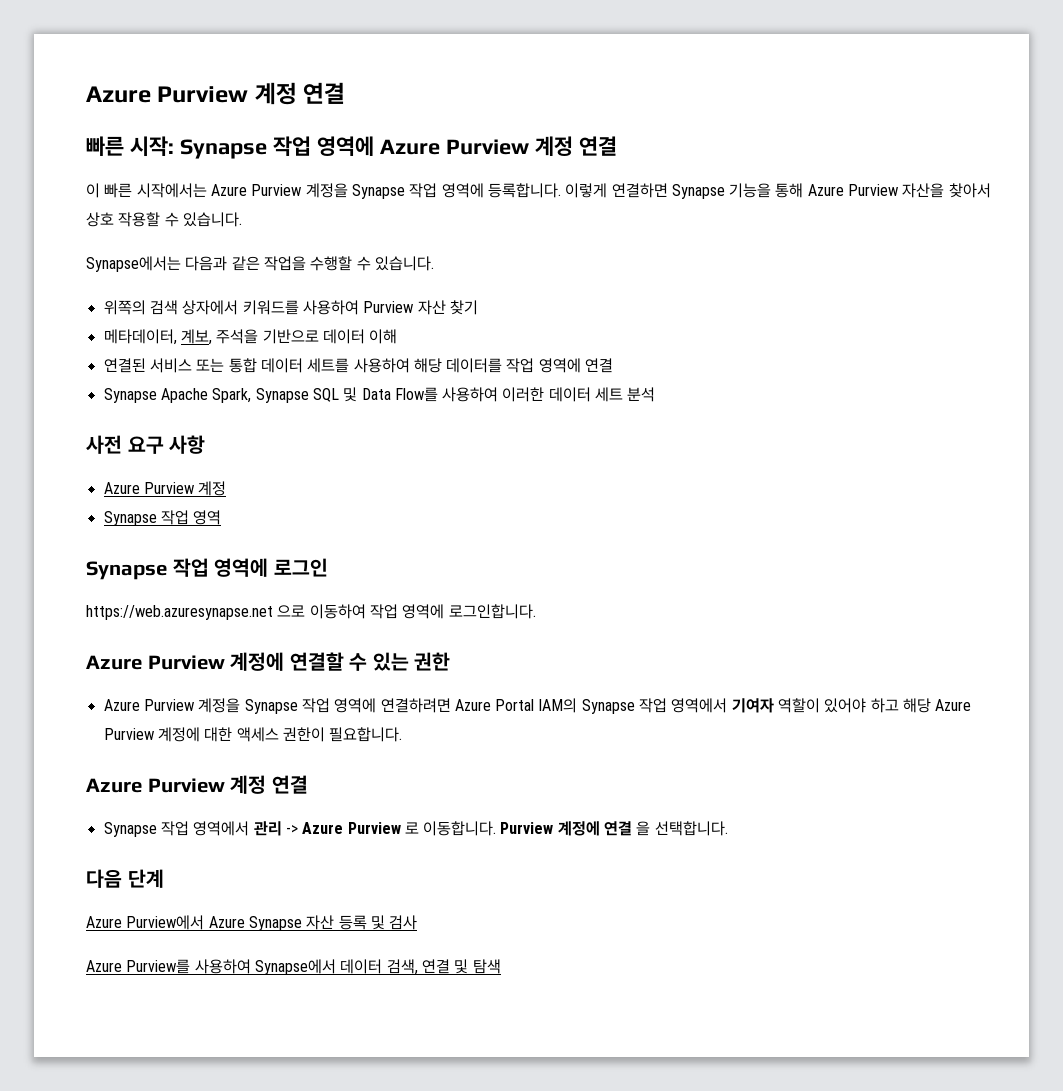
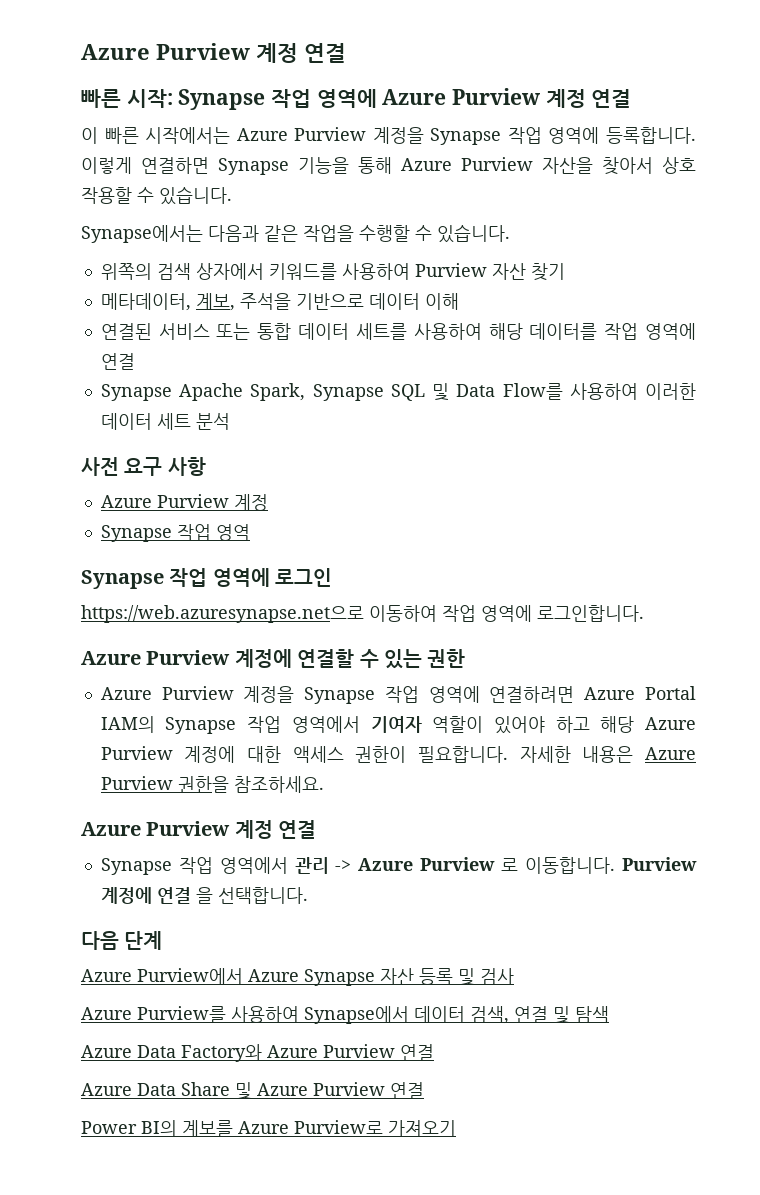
- https://web.azuresynapse.net 으로 이동하여 작업 영역에 로그인합니다.
+ https://web.azuresynapse.net으로 이동하여 작업 영역에 로그인합니다.
+ 자세한 내용은 Azure Purview 권한을 참조하세요.
+ Azure Data Factory와 Azure Purview 연결
+ Azure Data Share 및 Azure Purview 연결
+ Power BI의 계보를 Azure Purview로 가져오기

